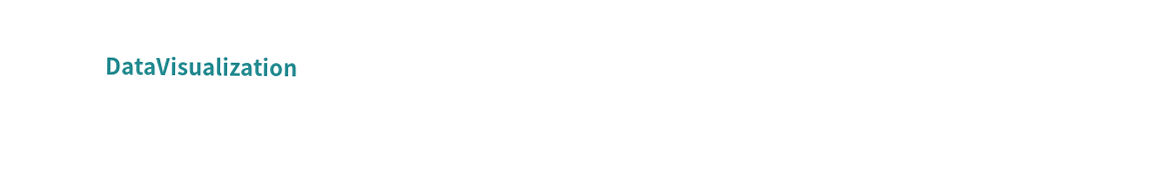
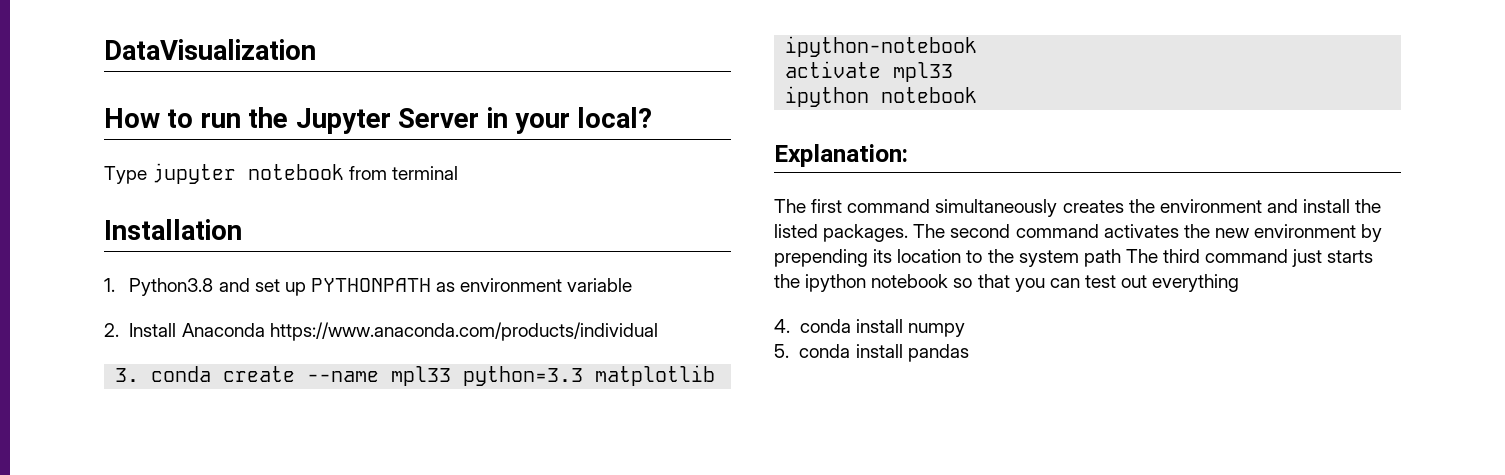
+ How to run the Jupyter Server in your local?
+ Type jupyter notebook from terminal
+ Installation
+ 1. Python3.8 and set up PYTHONPATH as environment variable
+ 2. Install Anaconda https://www.anaconda.com/products/individual
+ 3. conda create --name mpl33 python=3.3 matplotlib ipython-notebook
+ activate mpl33
+ ipython notebook
+ Explanation:
+ The first command simultaneously creates the environment and install the listed packages. The second command activates the new environment by prepending its location to the system path The third command just starts the ipython notebook so that you can test out everything
+ 4. conda install numpy
+ 5. conda install pandas

